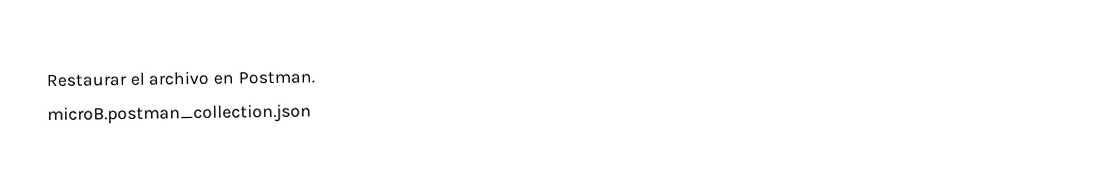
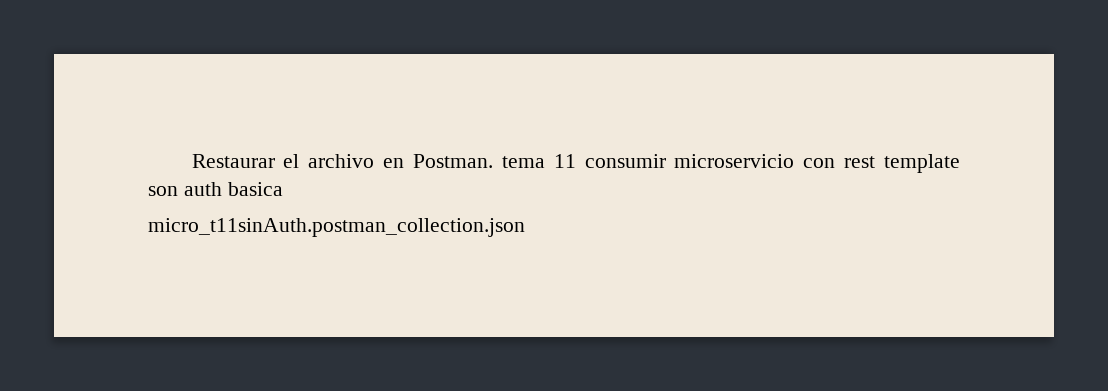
- Restaurar el archivo en Postman.
- microB.postman_collection.json
+ Restaurar el archivo en Postman. tema 11 consumir microservicio con rest template son auth basica
+ micro_t11sinAuth.postman_collection.json

